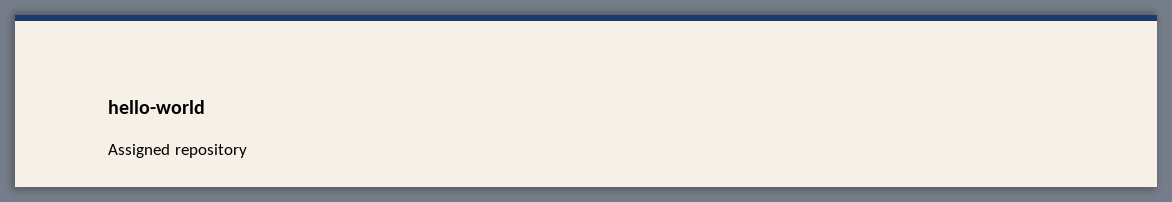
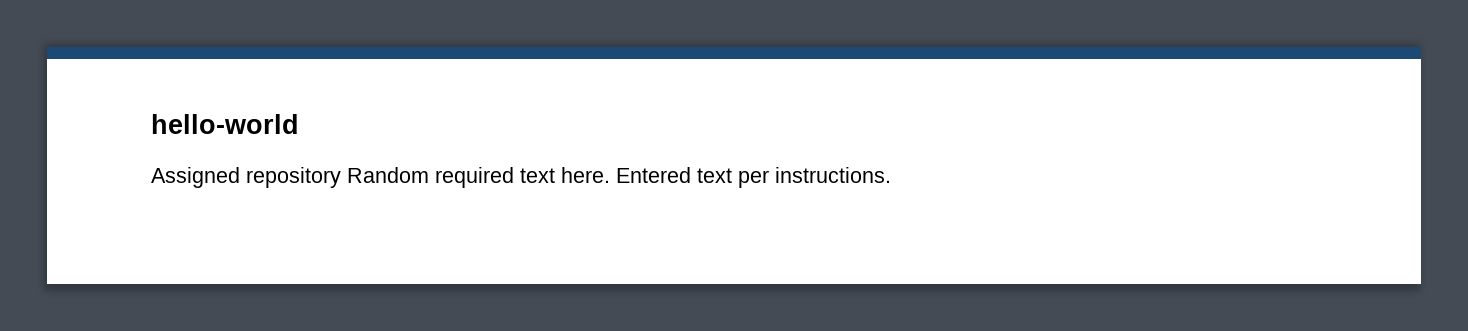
- Assigned repository
+ Assigned repository Random required text here. Entered text per instructions.

